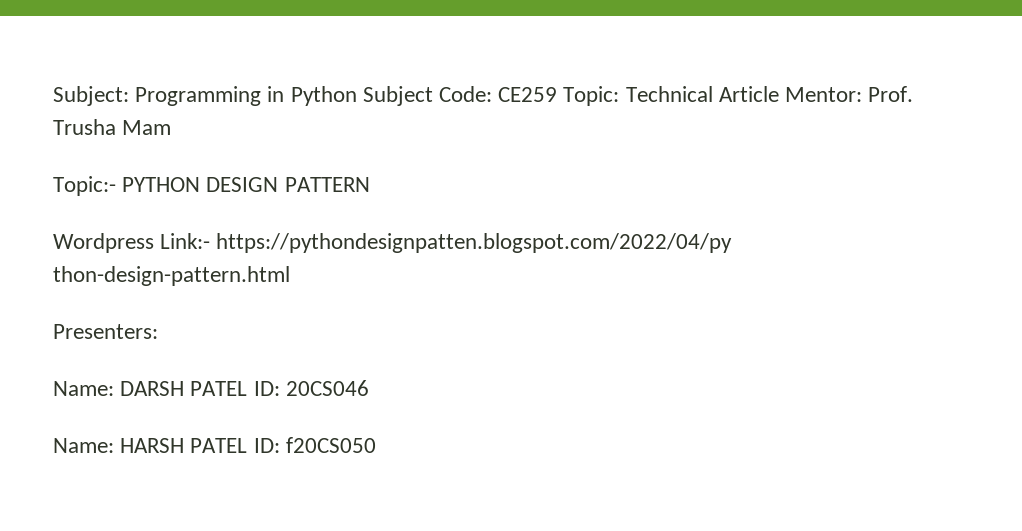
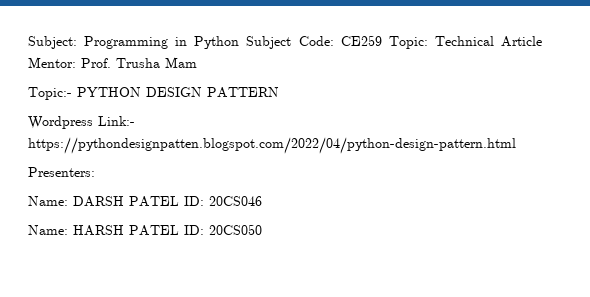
- Wordpress Link:- https://pythondesignpatten.blogspot.com/2022/04/py thon-design-pattern.html
+ Wordpress Link:- https://pythondesignpatten.blogspot.com/2022/04/python-design-pattern.html
- Name: HARSH PATEL ID: f20CS050
+ Name: HARSH PATEL ID: 20CS050

